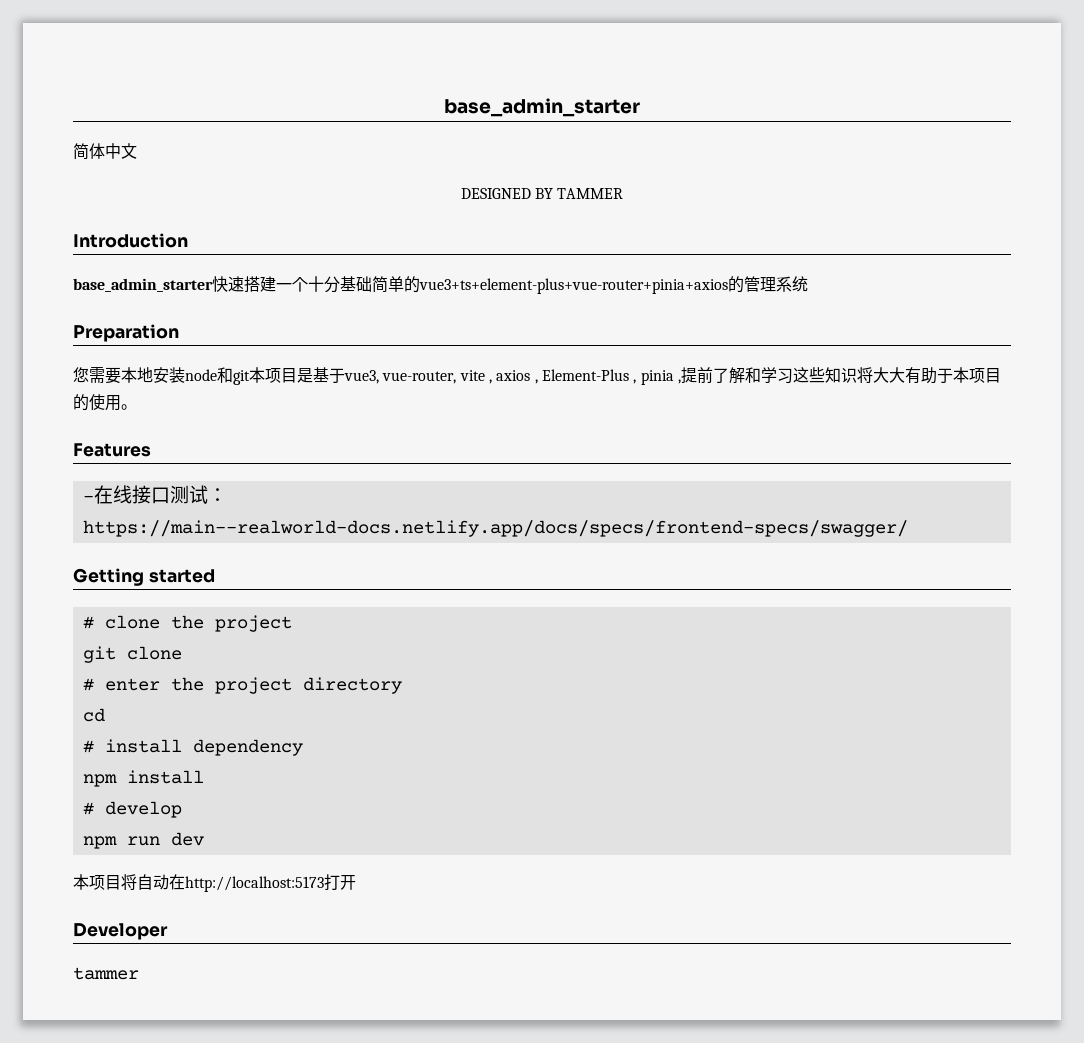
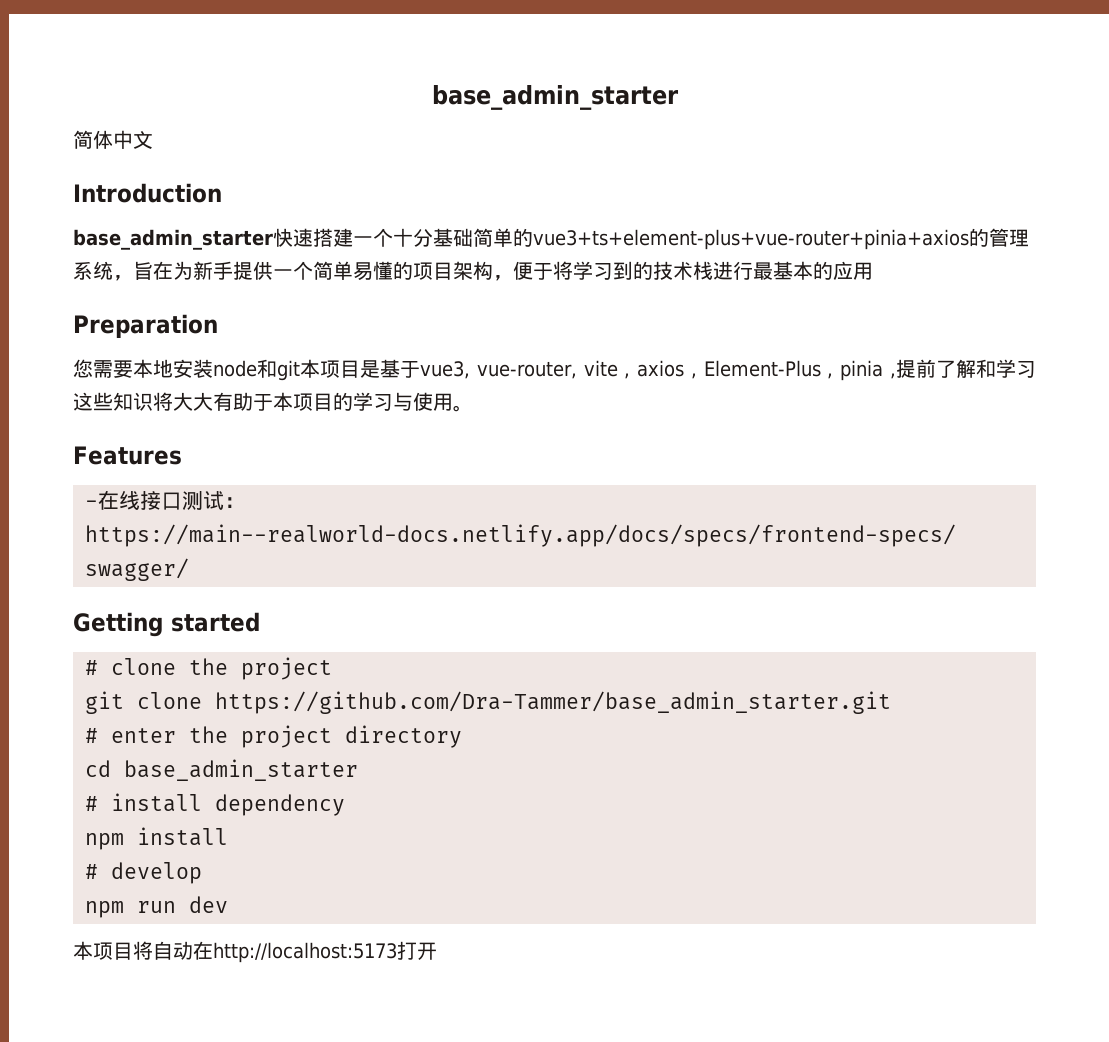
- DESIGNED BY TAMMER
- base_admin_starter快速搭建一个十分基础简单的vue3+ts+element-plus+vue-router+pinia+axios的管理系统
+ base_admin_starter快速搭建一个十分基础简单的vue3+ts+element-plus+vue-router+pinia+axios的管理系统，旨在为新手提供一个简单易懂的项目架构，便于将学习到的技术栈进行最基本的应用
- 您需要本地安装node和git本项目是基于vue3, vue-router, vite , axios , Element-Plus , pinia ,提前了解和学习这些知识将大大有助于本项目的使用。
+ 您需要本地安装node和git本项目是基于vue3, vue-router, vite , axios , Element-Plus , pinia ,提前了解和学习这些知识将大大有助于本项目的学习与使用。
- git clone
+ git clone https://github.com/Dra-Tammer/base_admin_starter.git
- cd
+ cd base_admin_starter
- Developer
- tammer

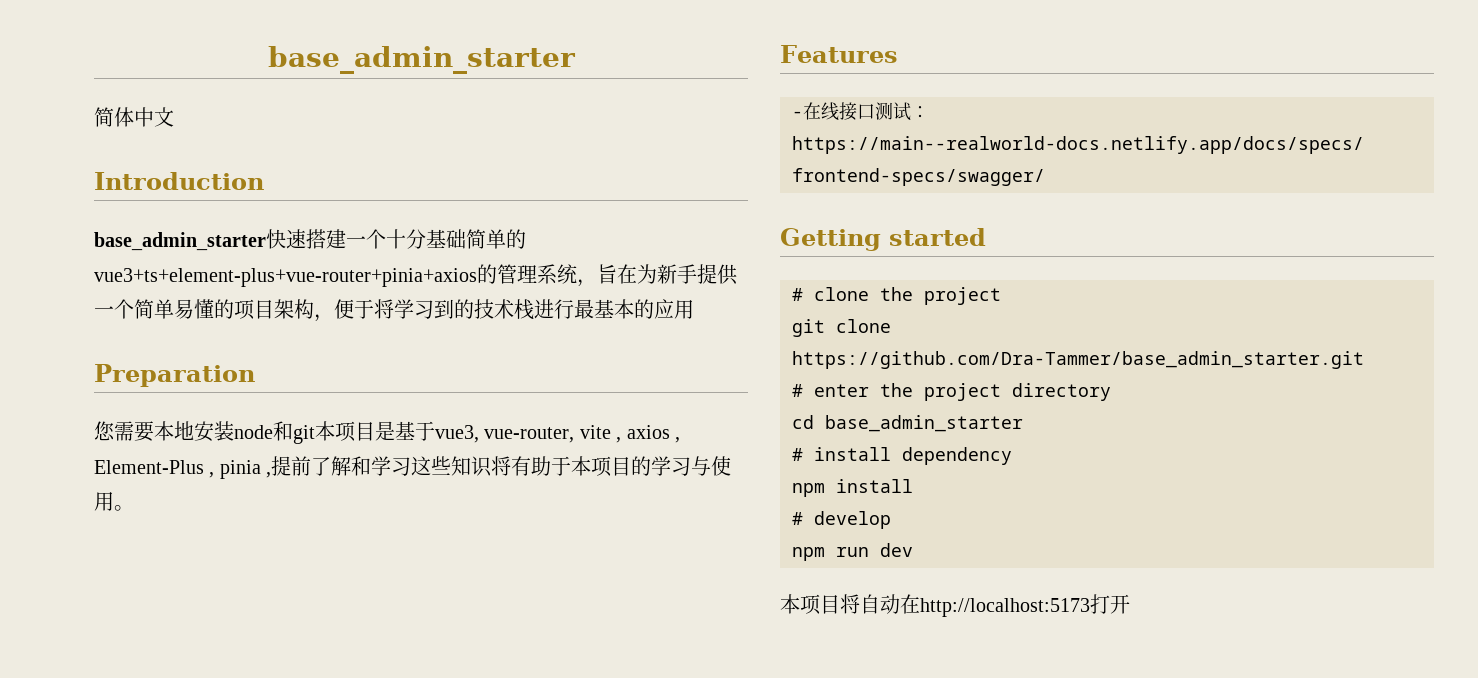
- 您需要本地安装node和git本项目是基于vue3, vue-router, vite , axios , Element-Plus , pinia ,提前了解和学习这些知识将大大有助于本项目的学习与使用。
+ 您需要本地安装node和git本项目是基于vue3, vue-router, vite , axios , Element-Plus , pinia ,提前了解和学习这些知识将有助于本项目的学习与使用。

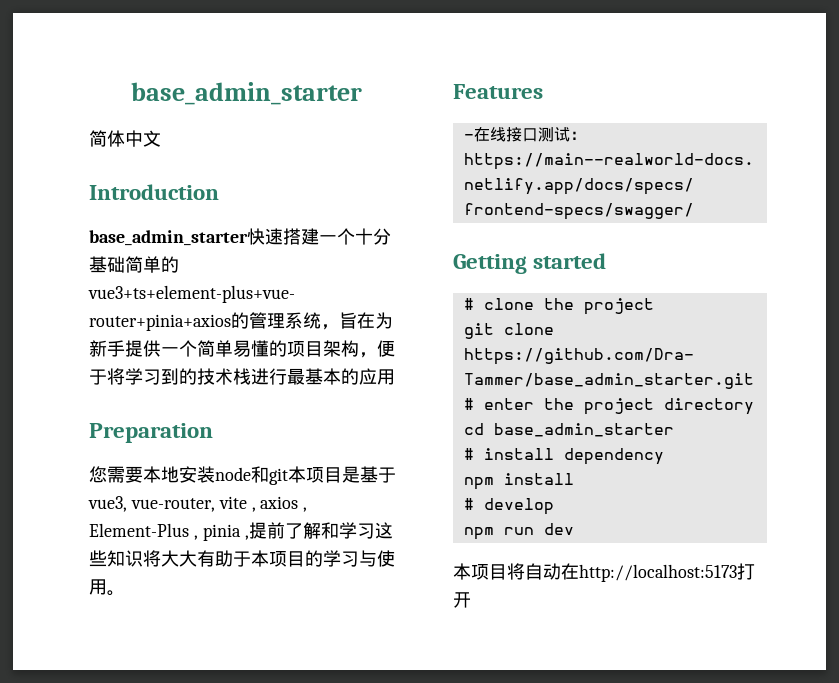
- 您需要本地安装node和git本项目是基于vue3, vue-router, vite , axios , Element-Plus , pinia ,提前了解和学习这些知识将有助于本项目的学习与使用。
+ 您需要本地安装node和git本项目是基于vue3, vue-router, vite , axios , Element-Plus , pinia ,提前了解和学习这些知识将大大有助于本项目的学习与使用。

